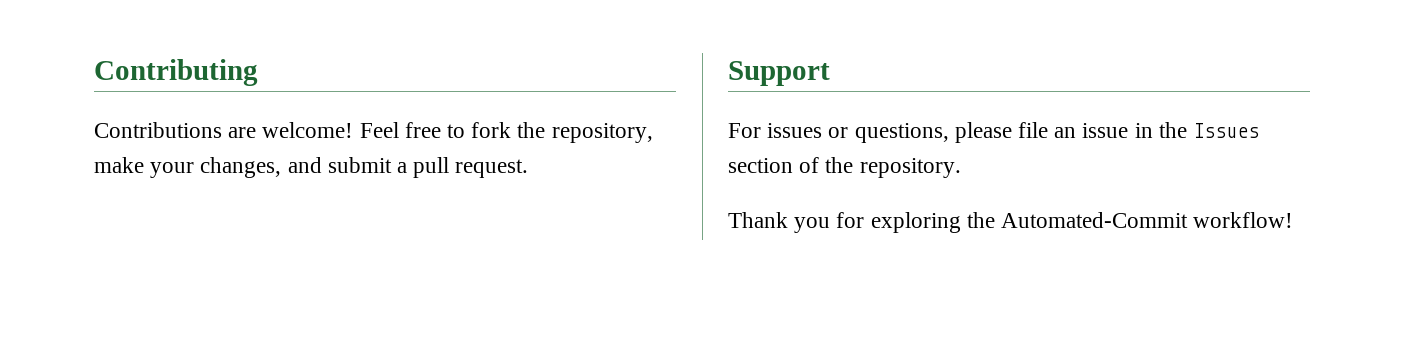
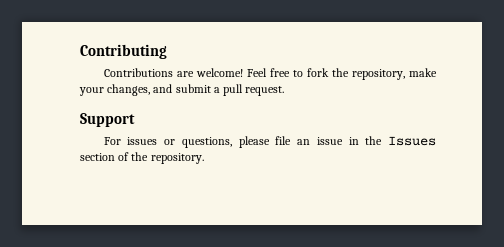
- Thank you for exploring the Automated-Commit workflow!

